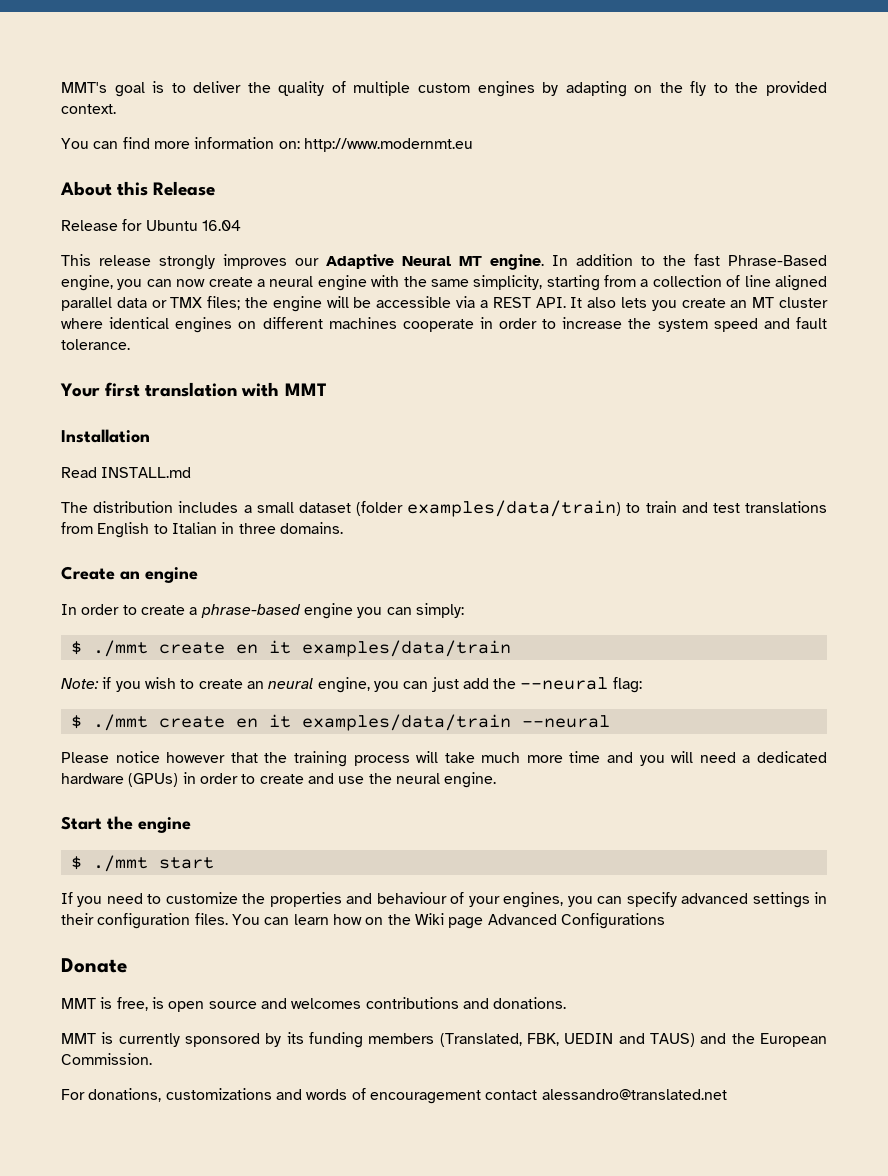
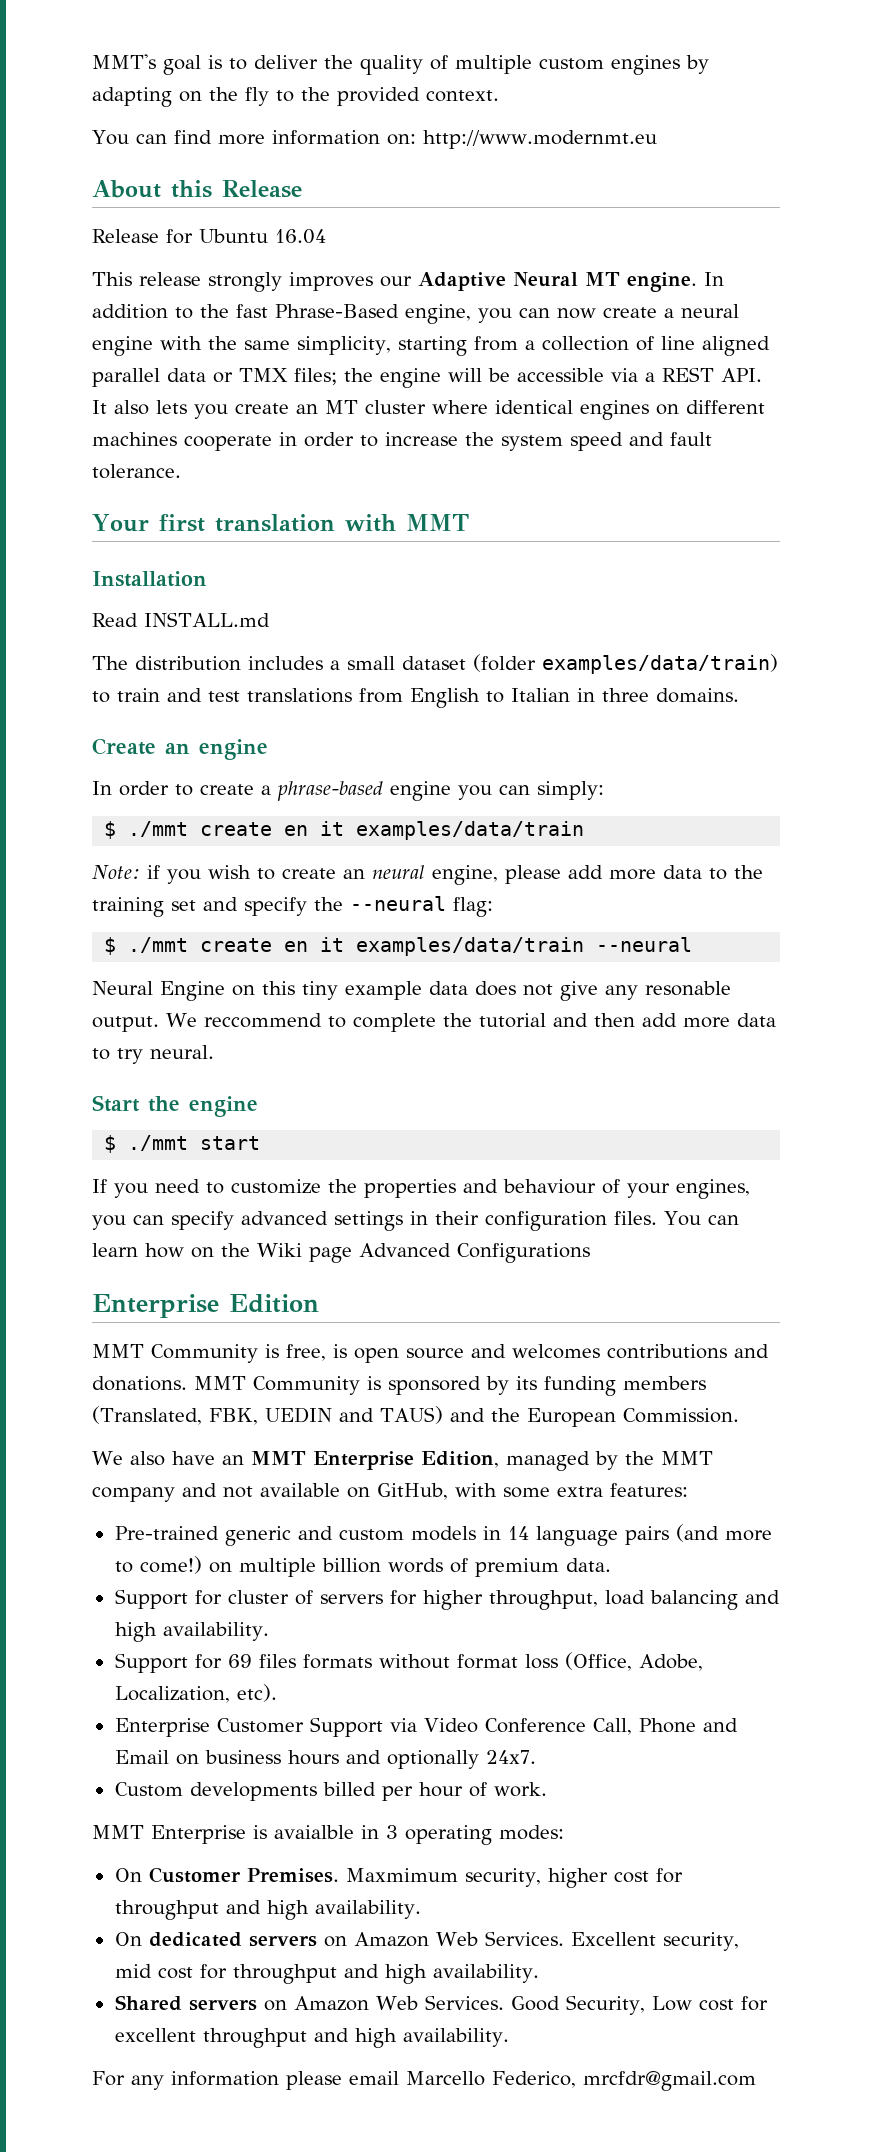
- Note: if you wish to create an neural engine, you can just add the --neural flag:
+ Note: if you wish to create an neural engine, please add more data to the training set and specify the --neural flag:
- Please notice however that the training process will take much more time and you will need a dedicated hardware (GPUs) in order to create and use the neural engine.
+ Neural Engine on this tiny example data does not give any resonable output. We reccommend to complete the tutorial and then add more data to try neural.
- Donate
- MMT is free, is open source and welcomes contributions and donations.
- MMT is currently sponsored by its funding members (Translated, FBK, UEDIN and TAUS) and the European Commission.
+ Enterprise Edition
+ MMT Community is free, is open source and welcomes contributions and donations. MMT Community is sponsored by its funding members (Translated, FBK, UEDIN and TAUS) and the European Commission.
- For donations, customizations and words of encouragement contact alessandro@translated.net
+ We also have an MMT Enterprise Edition, managed by the MMT company and not available on GitHub, with some extra features:
+ Pre-trained generic and custom models in 14 language pairs (and more to come!) on multiple billion words of premium data.
+ Support for cluster of servers for higher throughput, load balancing and high availability.
+ Support for 69 files formats without format loss (Office, Adobe, Localization, etc).
+ Enterprise Customer Support via Video Conference Call, Phone and Email on business hours and optionally 24x7.
+ Custom developments billed per hour of work.
+ MMT Enterprise is avaialble in 3 operating modes:
+ On Customer Premises. Maxmimum security, higher cost for throughput and high availability.
+ On dedicated servers on Amazon Web Services. Excellent security, mid cost for throughput and high availability.
+ Shared servers on Amazon Web Services. Good Security, Low cost for excellent throughput and high availability.
+ For any information please email Marcello Federico, mrcfdr@gmail.com

